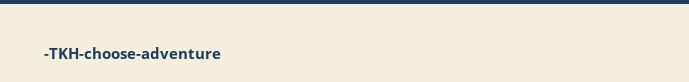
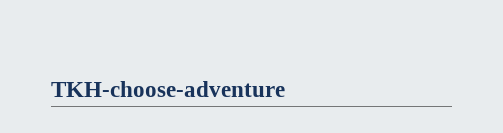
- -TKH-choose-adventure
+ TKH-choose-adventure

